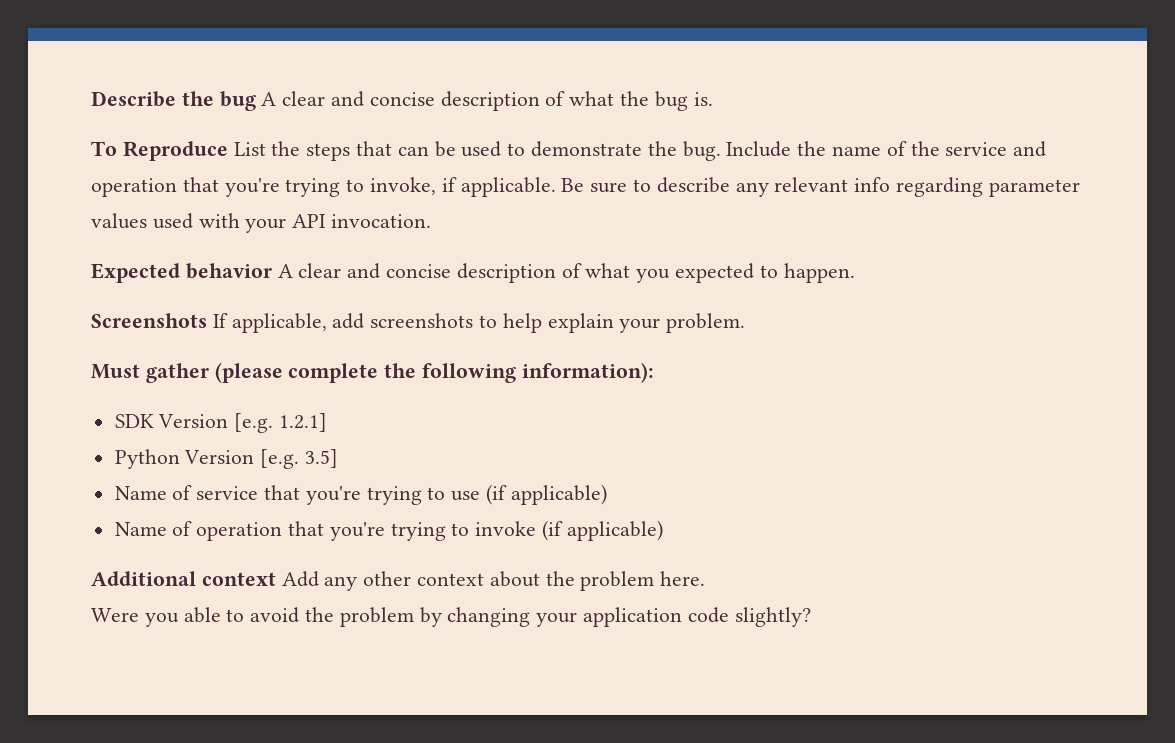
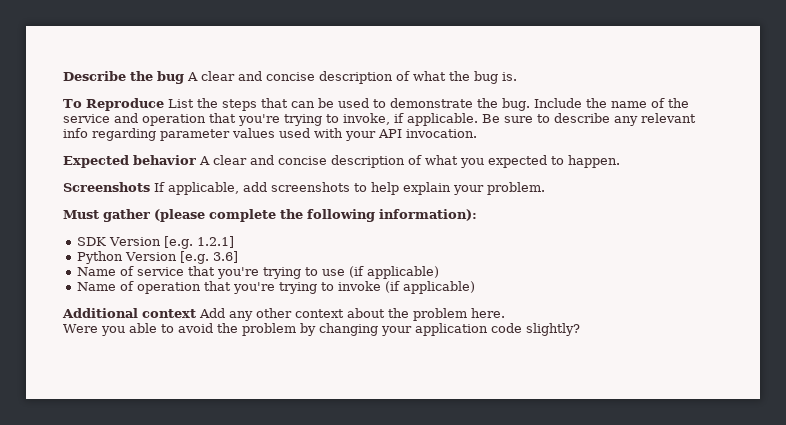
- Python Version [e.g. 3.5]
+ Python Version [e.g. 3.6]

